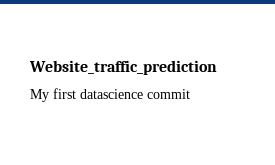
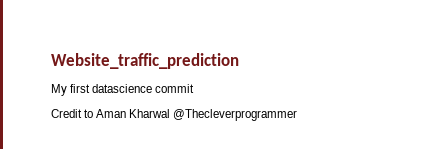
+ Credit to Aman Kharwal @Thecleverprogrammer

